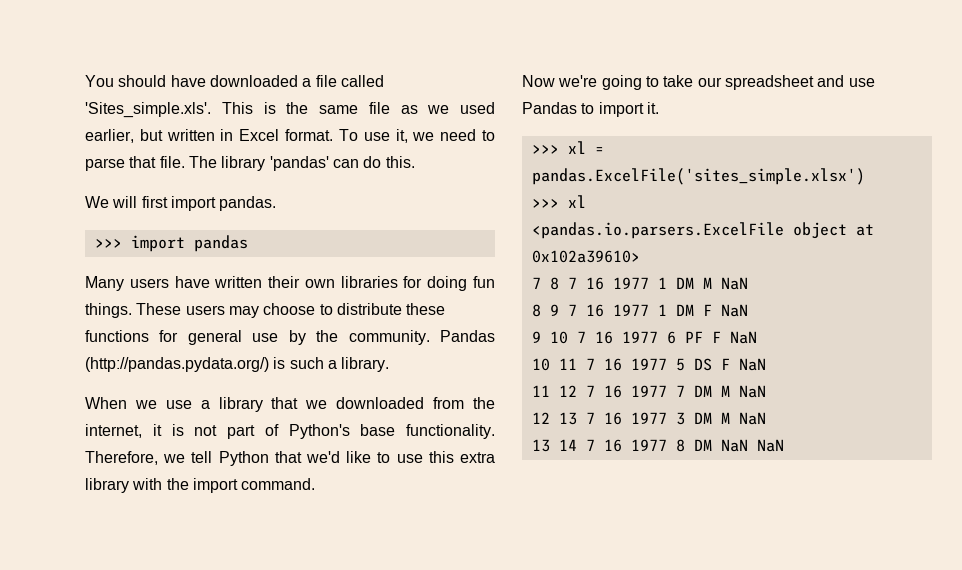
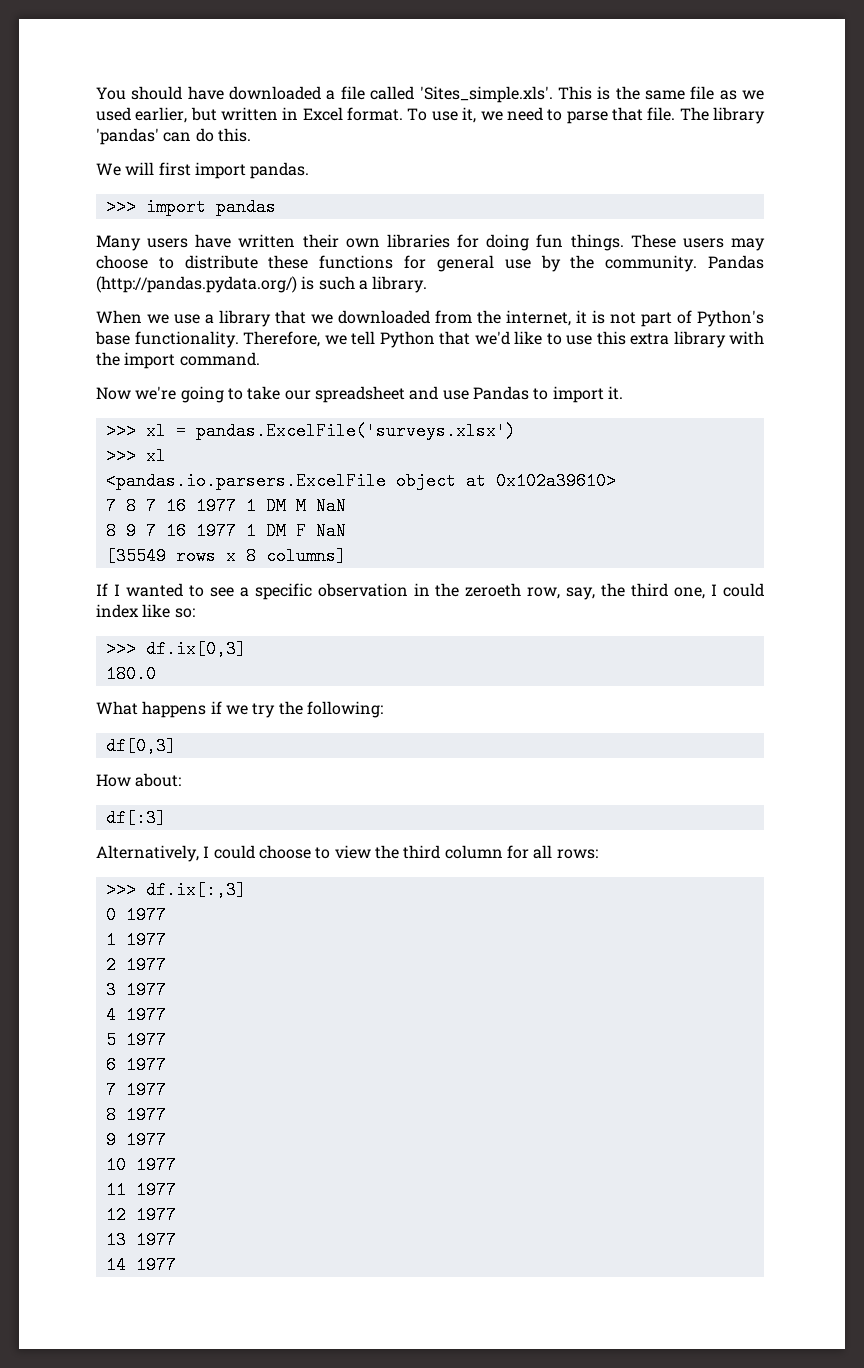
- >>> xl = pandas.ExcelFile('sites_simple.xlsx')
+ >>> xl = pandas.ExcelFile('surveys.xlsx')
- 9 10 7 16 1977 6 PF F NaN
- 10 11 7 16 1977 5 DS F NaN
- 11 12 7 16 1977 7 DM M NaN
- 12 13 7 16 1977 3 DM M NaN
- 13 14 7 16 1977 8 DM NaN NaN
+ [35549 rows x 8 columns]
+ If I wanted to see a specific observation in the zeroeth row, say, the third one, I could index like so:
+ >>> df.ix[0,3]
+ 180.0
+ What happens if we try the following:
+ df[0,3]
+ How about:
+ df[:3]
+ Alternatively, I could choose to view the third column for all rows:
+ >>> df.ix[:,3]
+ 0 1977
+ 1 1977
+ 2 1977
+ 3 1977
+ 4 1977
+ 5 1977
+ 6 1977
+ 7 1977
+ 8 1977
+ 9 1977
+ 10 1977
+ 11 1977
+ 12 1977
+ 13 1977
+ 14 1977

